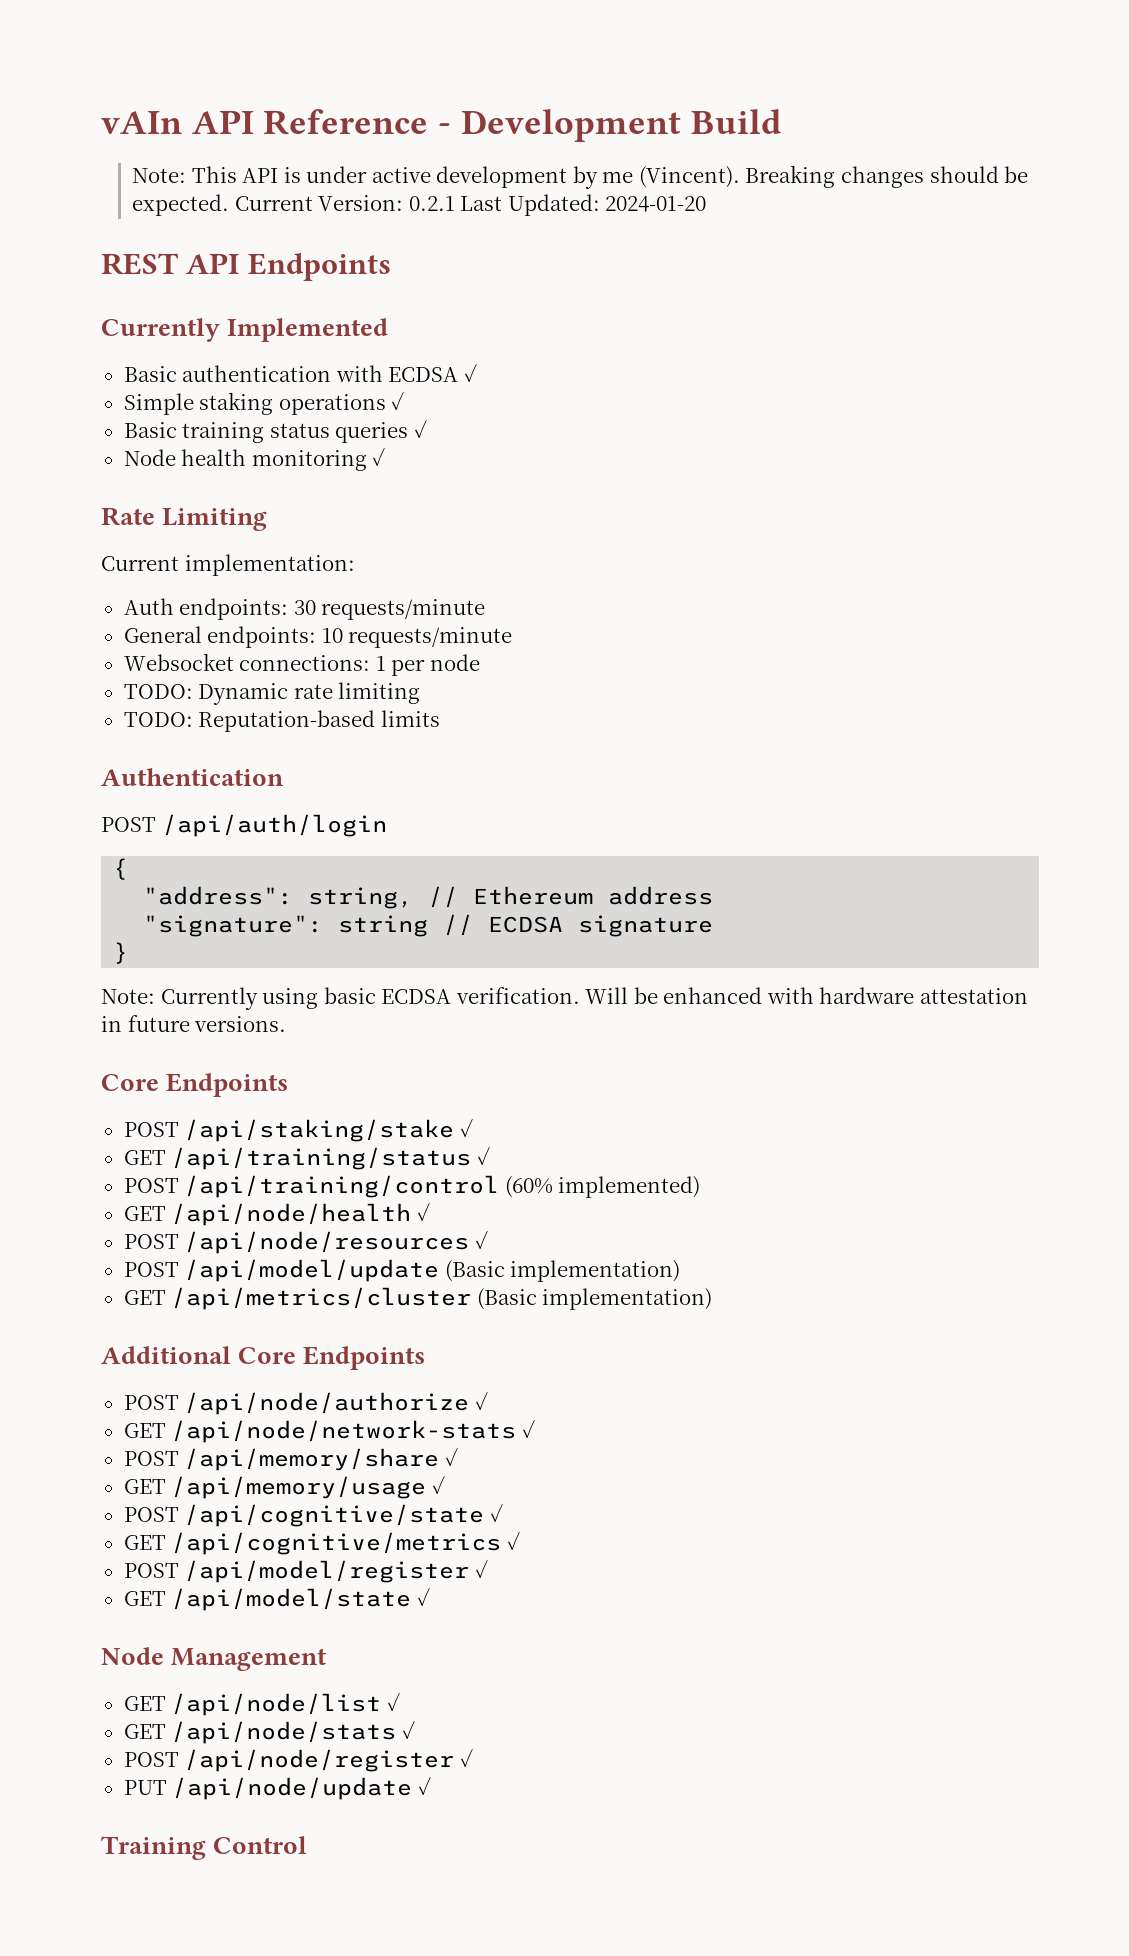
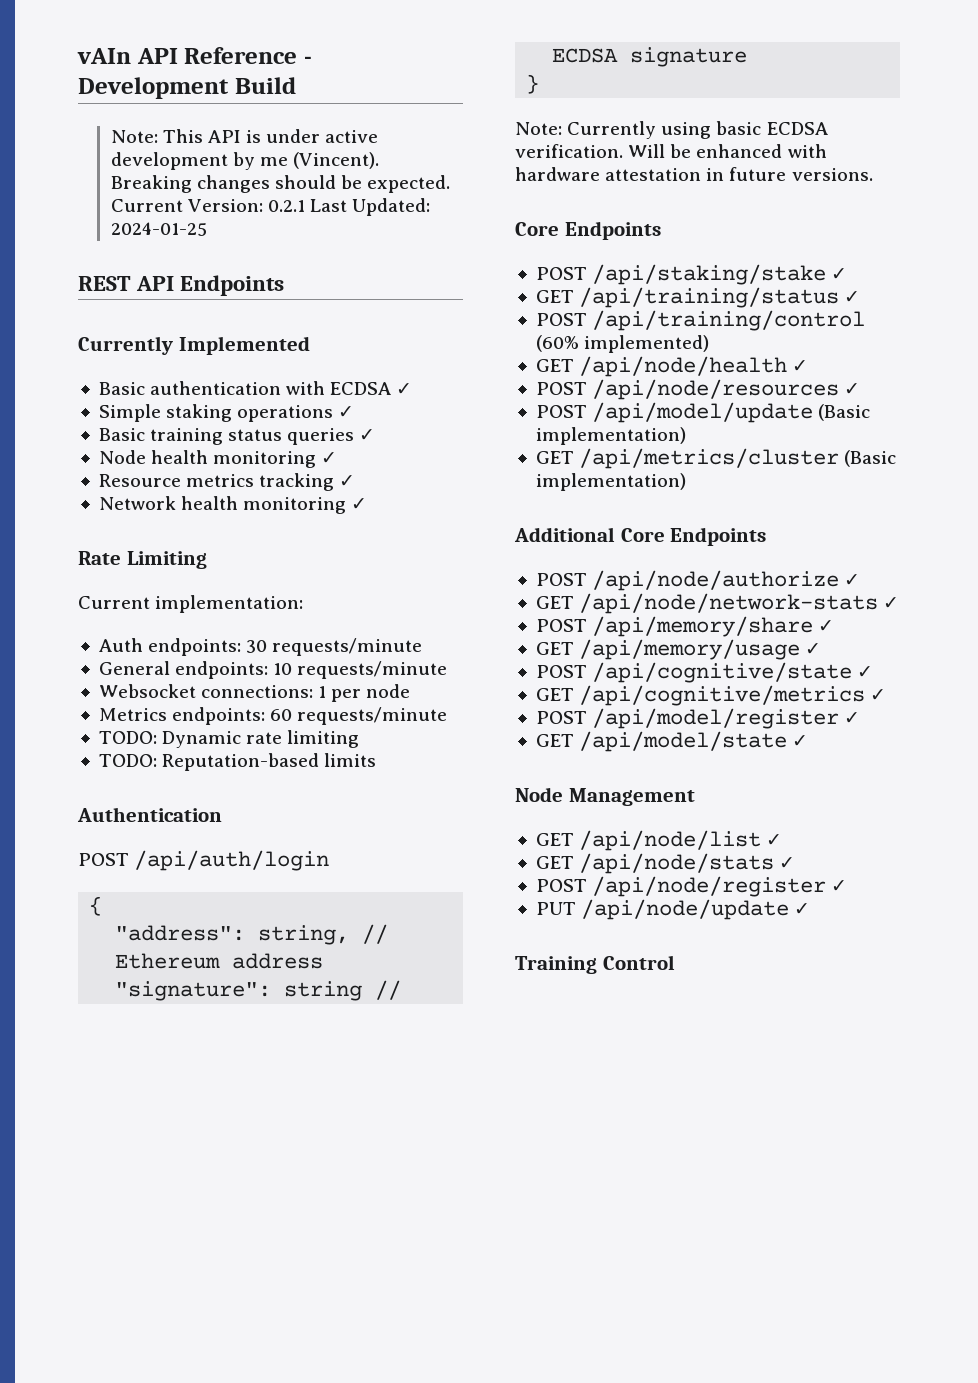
- Current Version: 0.2.1 Last Updated: 2024-01-20
+ Current Version: 0.2.1 Last Updated: 2024-01-25
+ Resource metrics tracking ✓
+ Network health monitoring ✓
+ Metrics endpoints: 60 requests/minute

